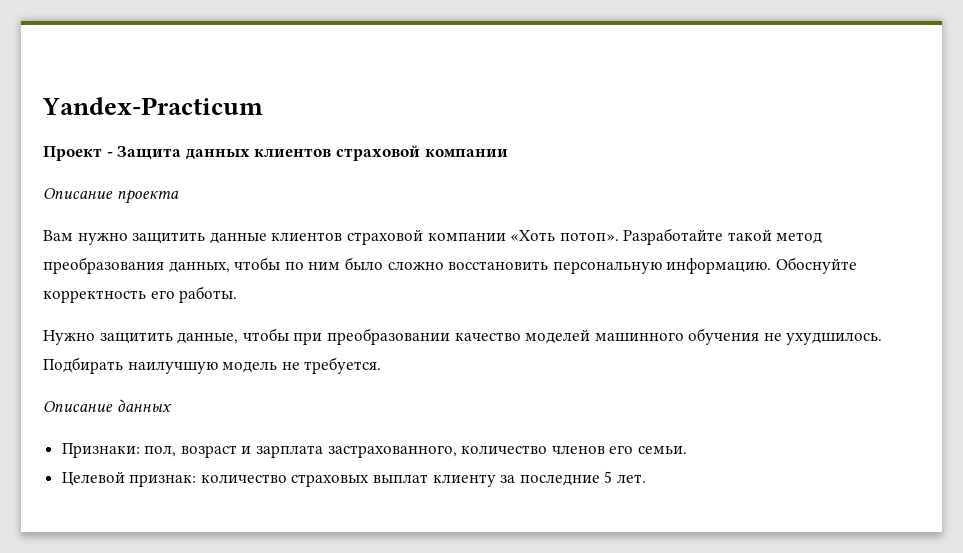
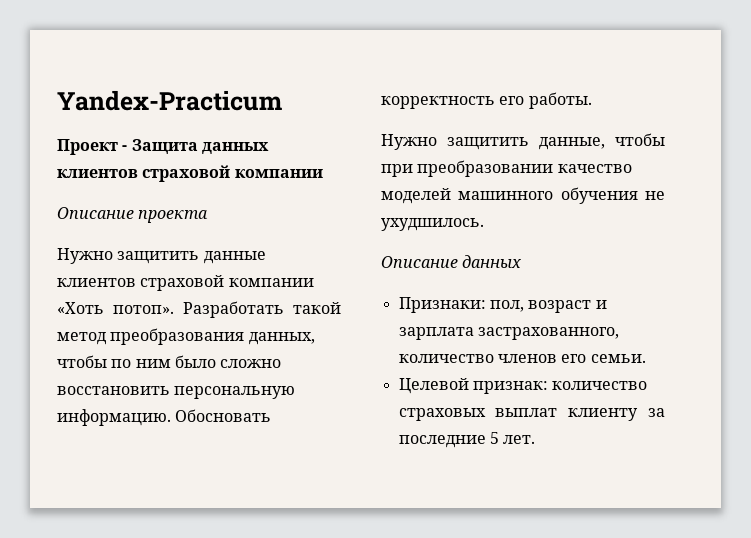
- Вам нужно защитить данные клиентов страховой компании «Хоть потоп».
+ Нужно защитить данные клиентов страховой компании «Хоть потоп».
- Разработайте такой метод преобразования данных, чтобы по ним было сложно восстановить персональную информацию.
+ Разработать такой метод преобразования данных, чтобы по ним было сложно восстановить персональную информацию.
- Обоснуйте корректность его работы.
+ Обосновать корректность его работы.
- Подбирать наилучшую модель не требуется.

